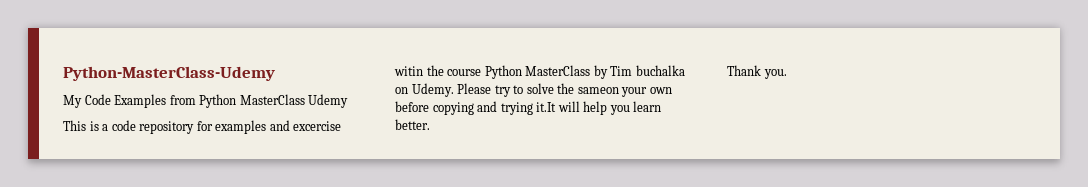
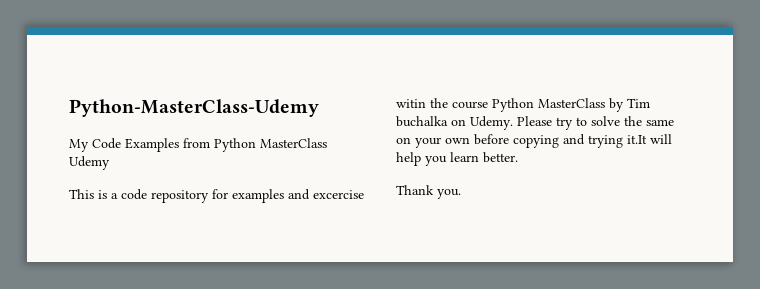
- Please try to solve the sameon your own before copying and trying it.It will help you learn better.
+ Please try to solve the same on your own before copying and trying it.It will help you learn better.

